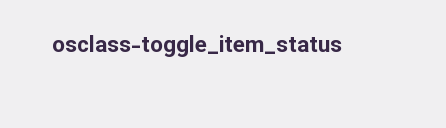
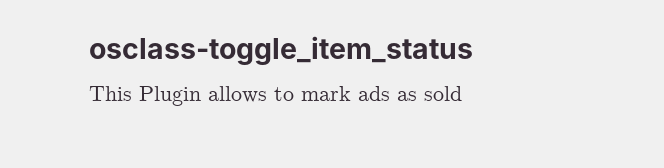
+ This Plugin allows to mark ads as sold

